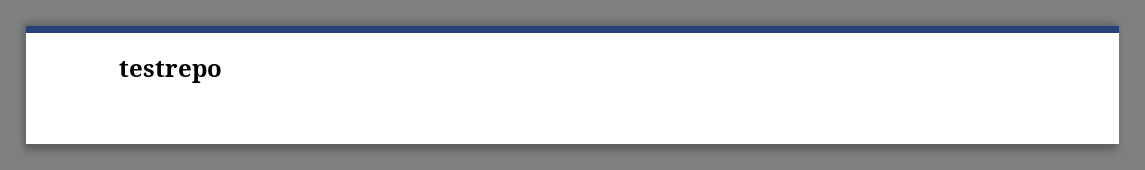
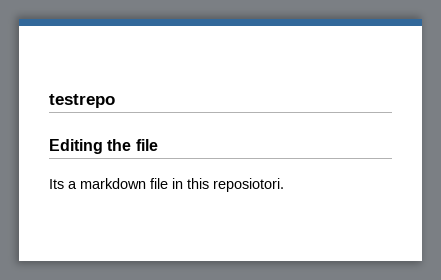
+ Editing the file
+ Its a markdown file in this reposiotori.

